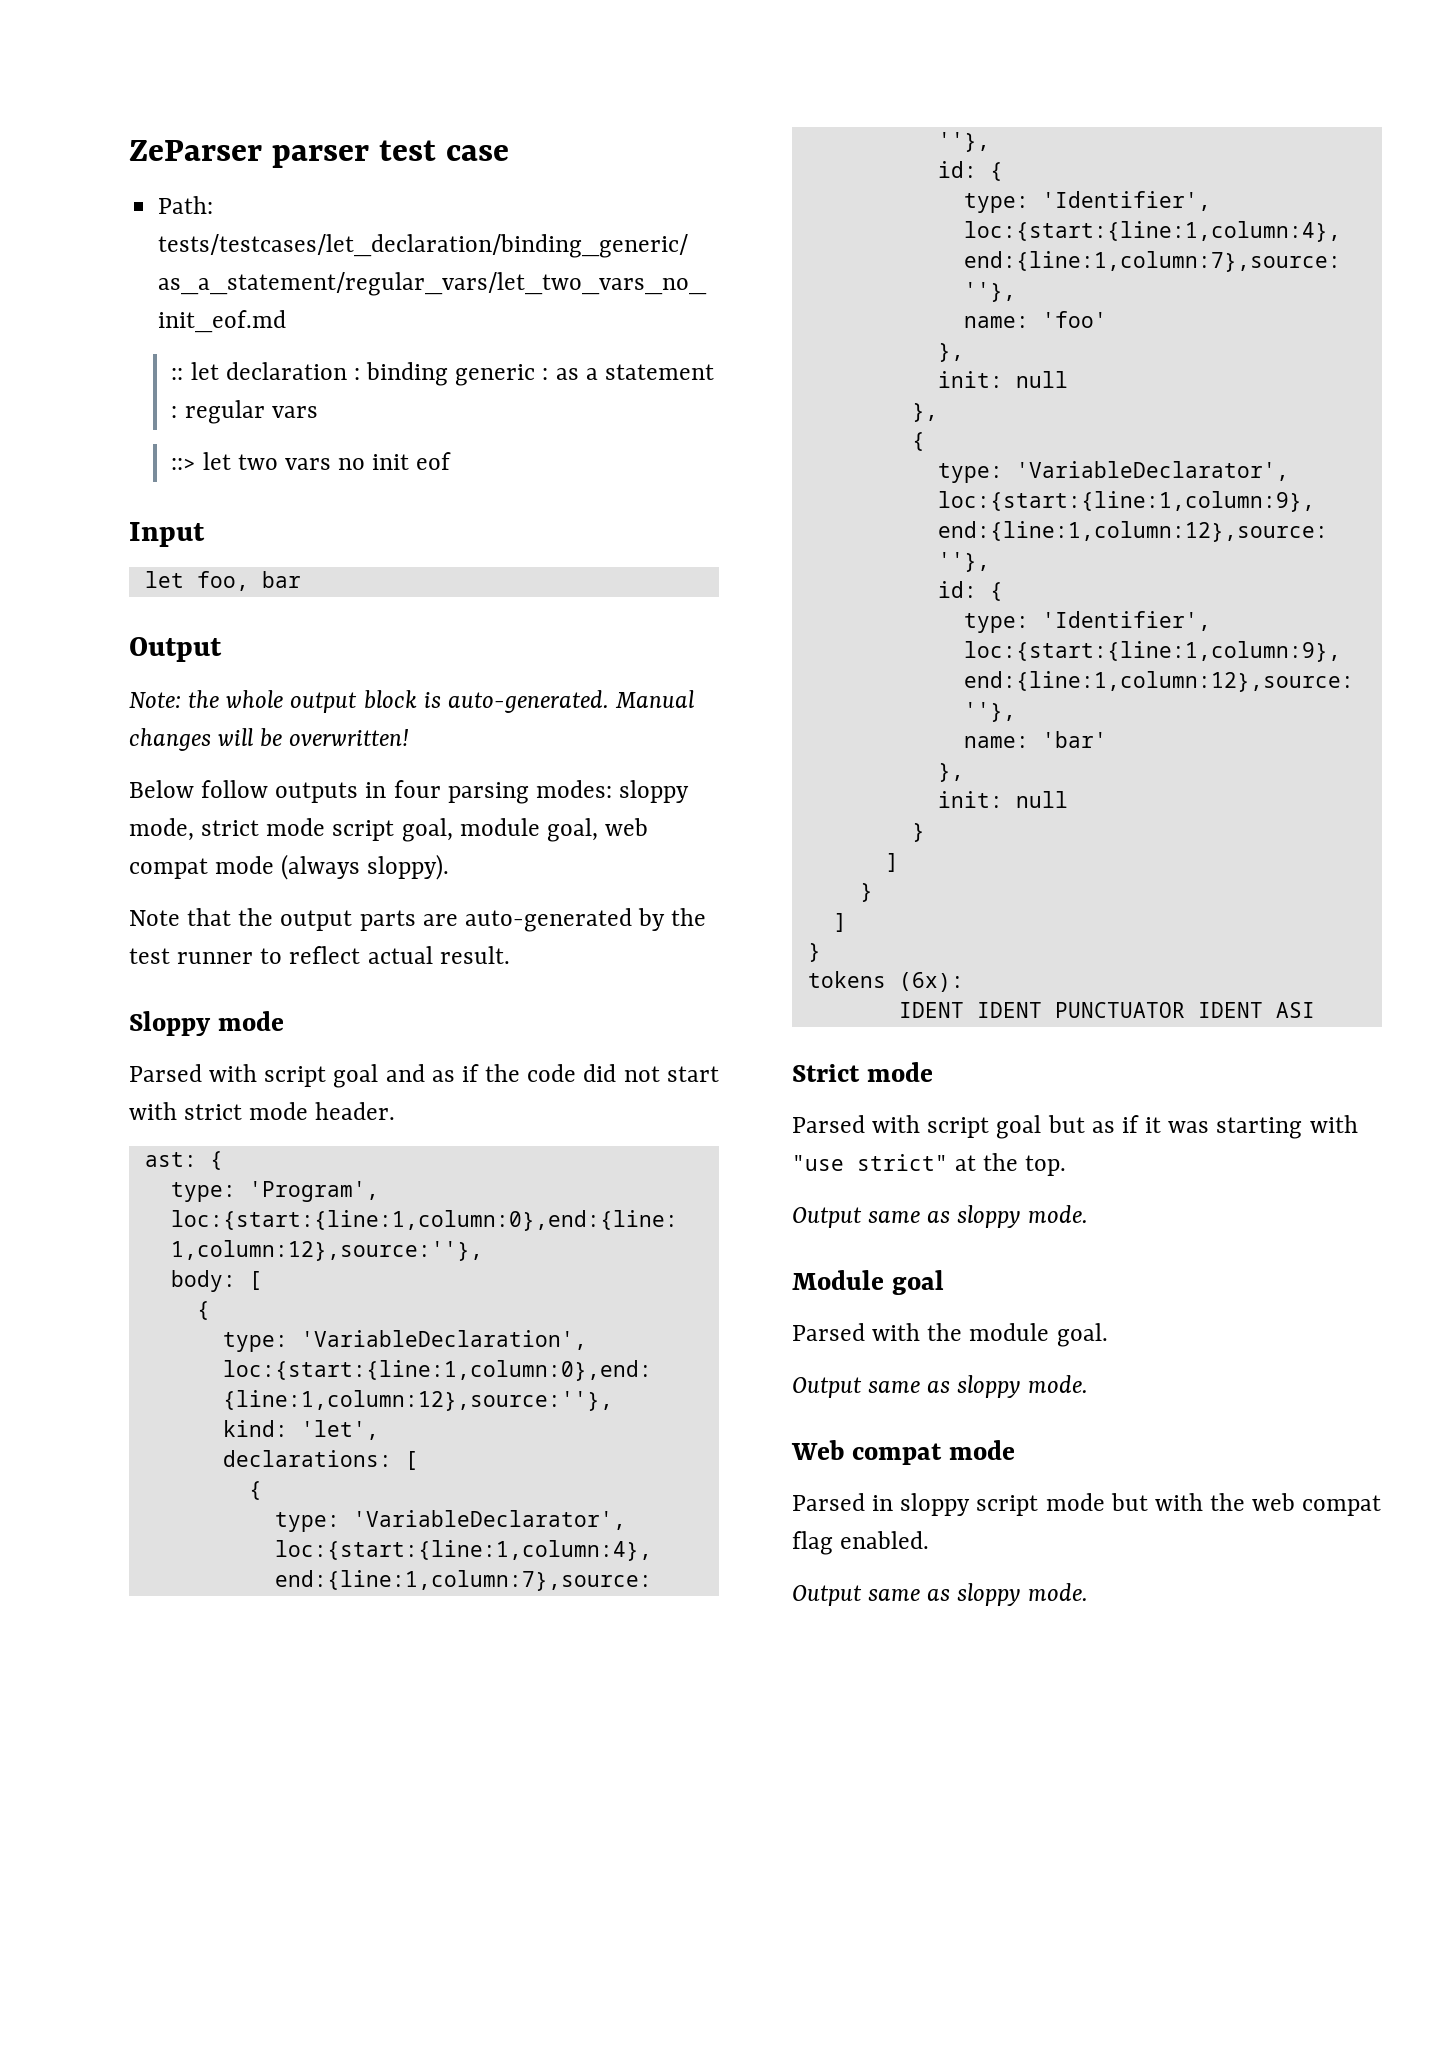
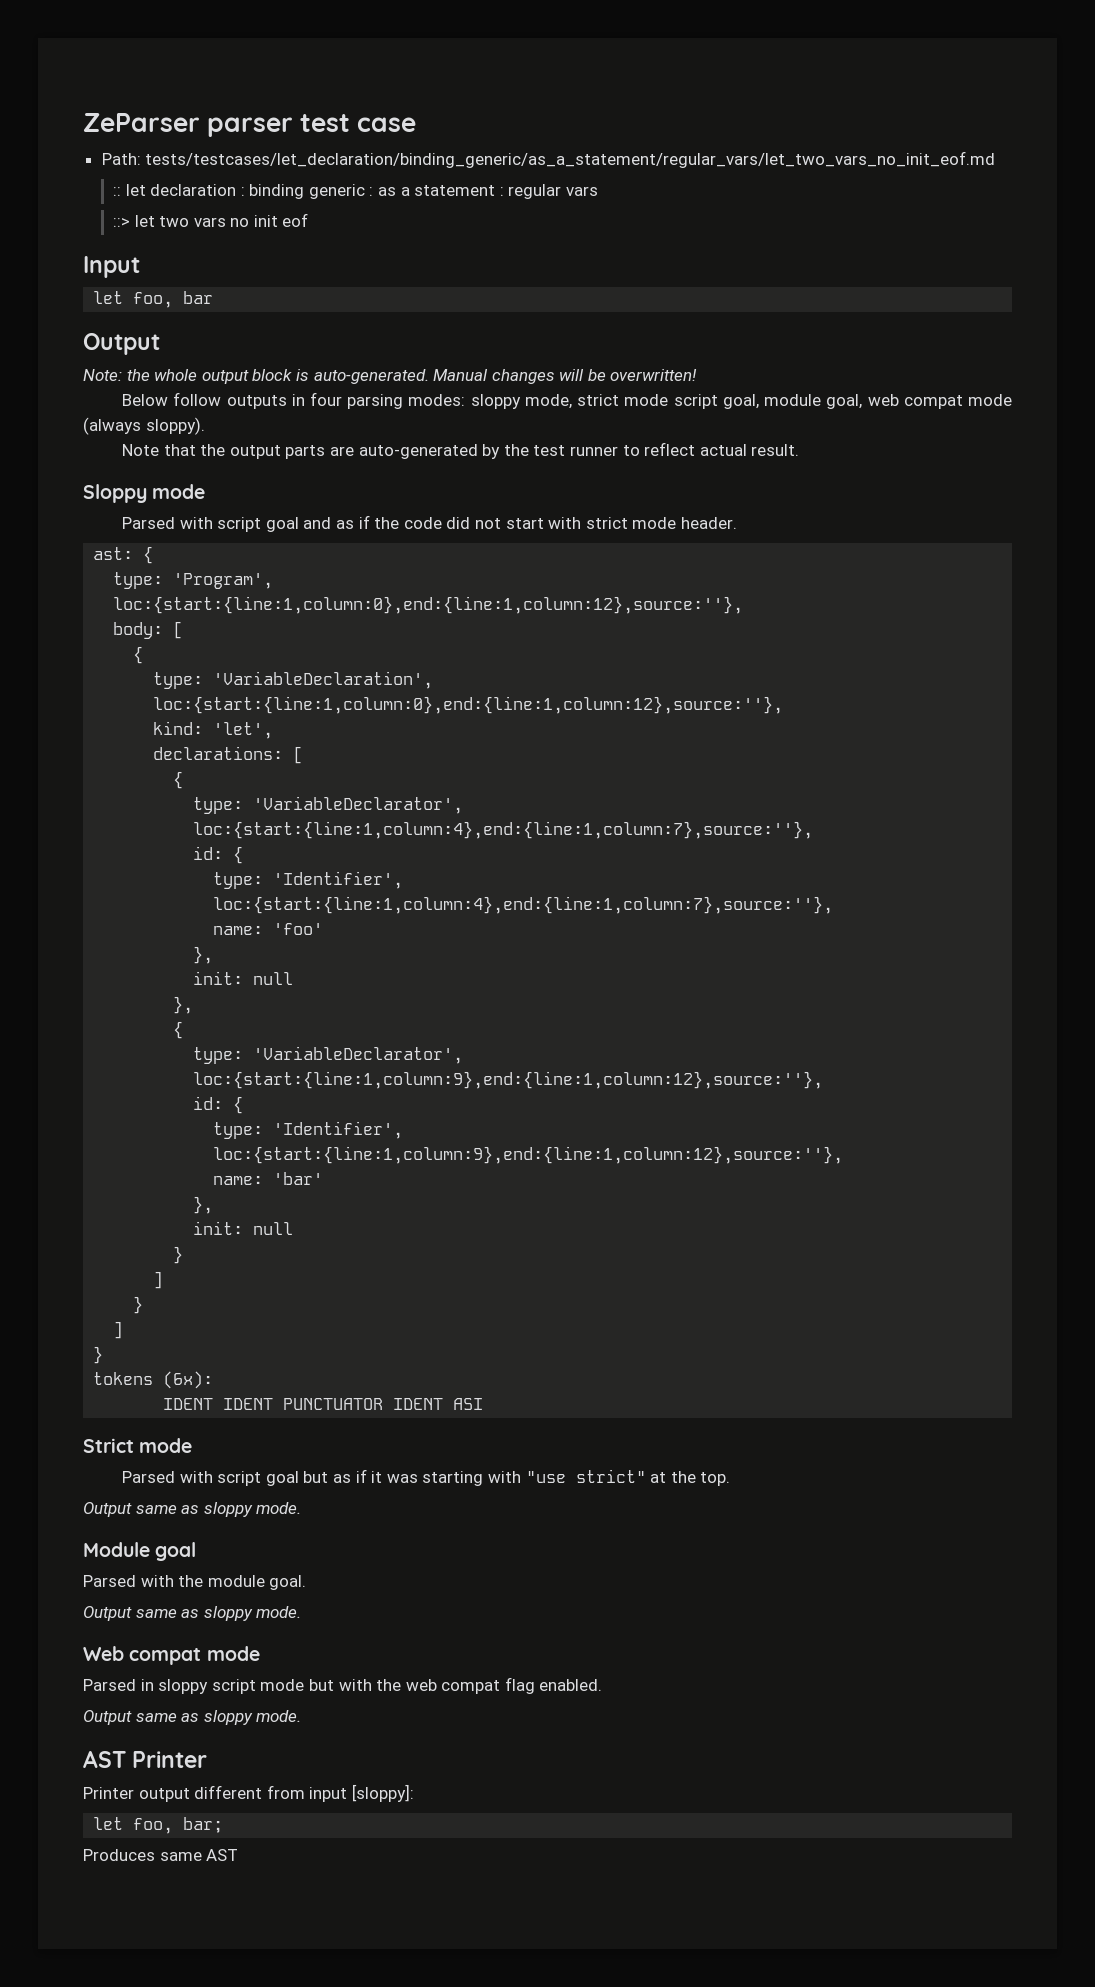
+ AST Printer
+ Printer output different from input [sloppy]:
+ let foo, bar;
+ Produces same AST

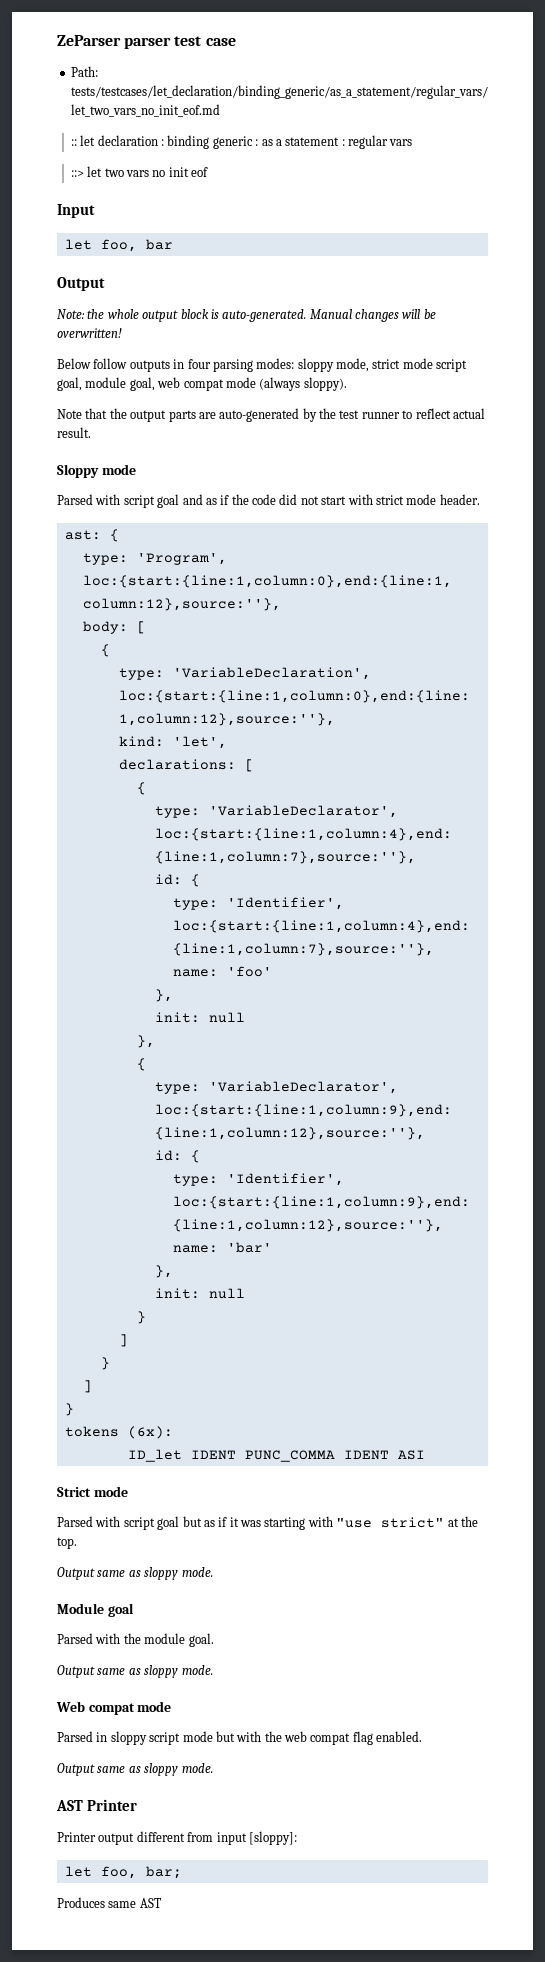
- IDENT IDENT PUNCTUATOR IDENT ASI
+ ID_let IDENT PUNC_COMMA IDENT ASI

